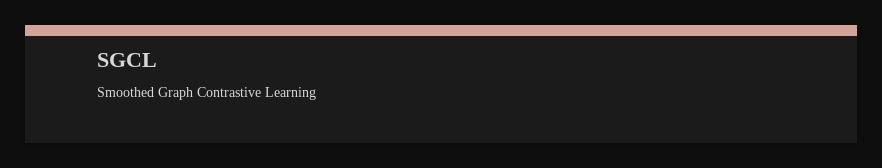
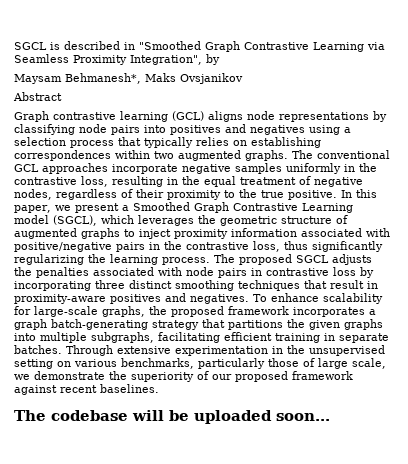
- SGCL
- Smoothed Graph Contrastive Learning
+ SGCL is described in "Smoothed Graph Contrastive Learning via Seamless Proximity Integration", by
+ Maysam Behmanesh*, Maks Ovsjanikov
+ Abstract
+ Graph contrastive learning (GCL) aligns node representations by classifying node pairs into positives and negatives using a selection process that typically relies on establishing correspondences within two augmented graphs. The conventional GCL approaches incorporate negative samples uniformly in the contrastive loss, resulting in the equal treatment of negative nodes, regardless of their proximity to the true positive. In this paper, we present a Smoothed Graph Contrastive Learning model (SGCL), which leverages the geometric structure of augmented graphs to inject proximity information associated with positive/negative pairs in the contrastive loss, thus significantly regularizing the learning process. The proposed SGCL adjusts the penalties associated with node pairs in contrastive loss by incorporating three distinct smoothing techniques that result in proximity-aware positives and negatives. To enhance scalability for large-scale graphs, the proposed framework incorporates a graph batch-generating strategy that partitions the given graphs into multiple subgraphs, facilitating efficient training in separate batches. Through extensive experimentation in the unsupervised setting on various benchmarks, particularly those of large scale, we demonstrate the superiority of our proposed framework against recent baselines.
+ The codebase will be uploaded soon...

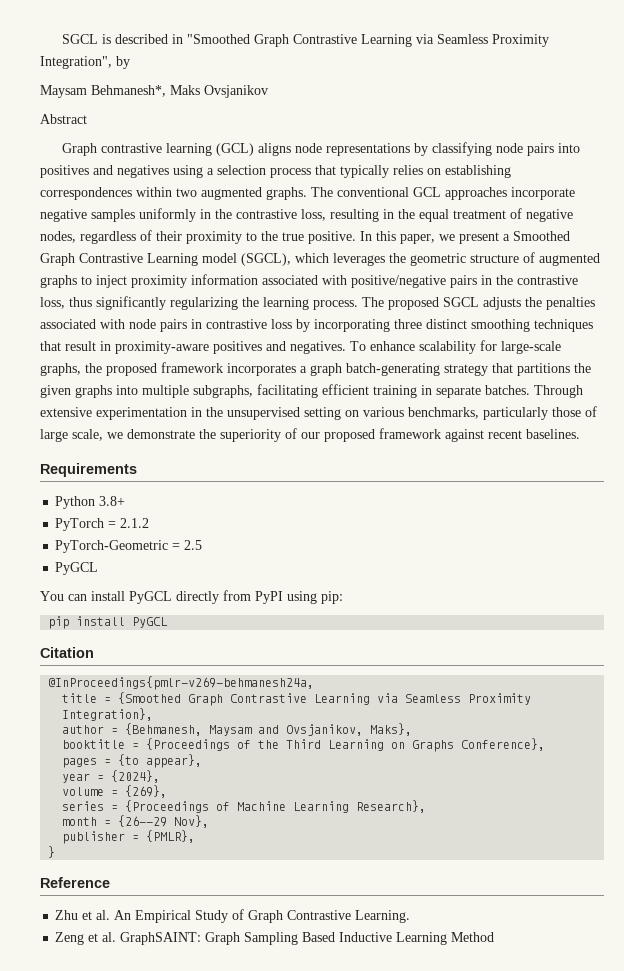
- The codebase will be uploaded soon...
+ Requirements
+ Python 3.8+
+ PyTorch = 2.1.2
+ PyTorch-Geometric = 2.5
+ PyGCL
+ You can install PyGCL directly from PyPI using pip:
+ pip install PyGCL
+ Citation
+ @InProceedings{pmlr-v269-behmanesh24a,
+ title = {Smoothed Graph Contrastive Learning via Seamless Proximity Integration},
+ author = {Behmanesh, Maysam and Ovsjanikov, Maks},
+ booktitle = {Proceedings of the Third Learning on Graphs Conference},
+ pages = {to appear},
+ year = {2024},
+ volume = {269},
+ series = {Proceedings of Machine Learning Research},
+ month = {26--29 Nov},
+ publisher = {PMLR},
+ }
+ Reference
+ Zhu et al. An Empirical Study of Graph Contrastive Learning.
+ Zeng et al. GraphSAINT: Graph Sampling Based Inductive Learning Method

